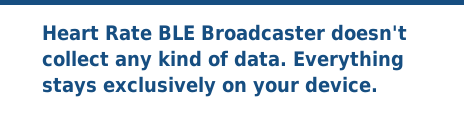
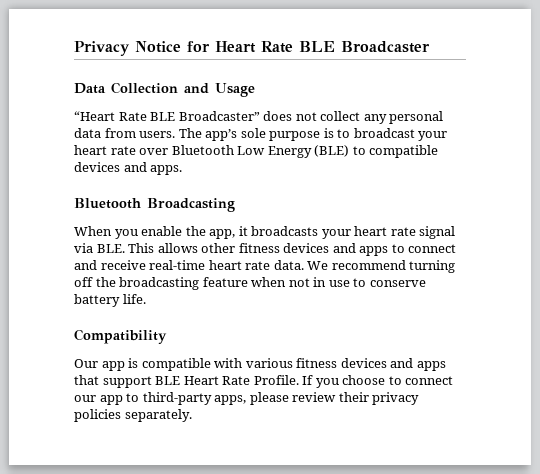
- Heart Rate BLE Broadcaster doesn't collect any kind of data. Everything stays exclusively on your device.
+ Privacy Notice for Heart Rate BLE Broadcaster
+ Data Collection and Usage
+ “Heart Rate BLE Broadcaster” does not collect any personal data from users. The app’s sole purpose is to broadcast your heart rate over Bluetooth Low Energy (BLE) to compatible devices and apps.
+ Bluetooth Broadcasting
+ When you enable the app, it broadcasts your heart rate signal via BLE. This allows other fitness devices and apps to connect and receive real-time heart rate data. We recommend turning off the broadcasting feature when not in use to conserve battery life.
+ Compatibility
+ Our app is compatible with various fitness devices and apps that support BLE Heart Rate Profile. If you choose to connect our app to third-party apps, please review their privacy policies separately.

